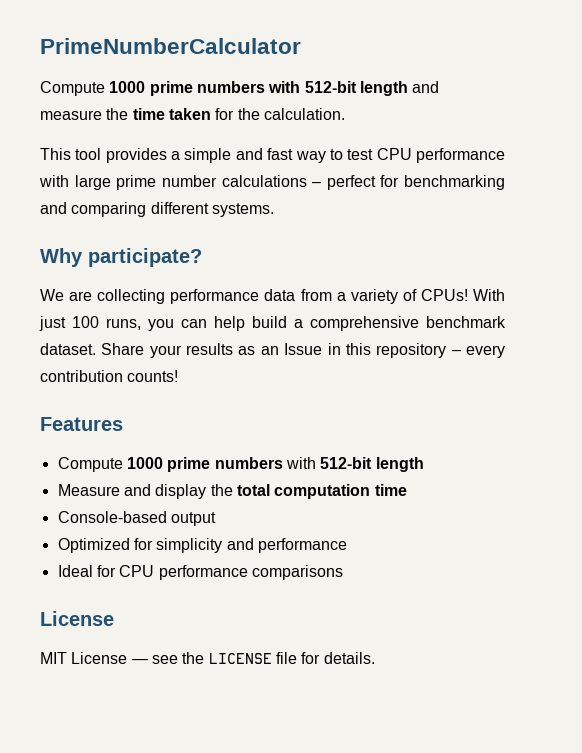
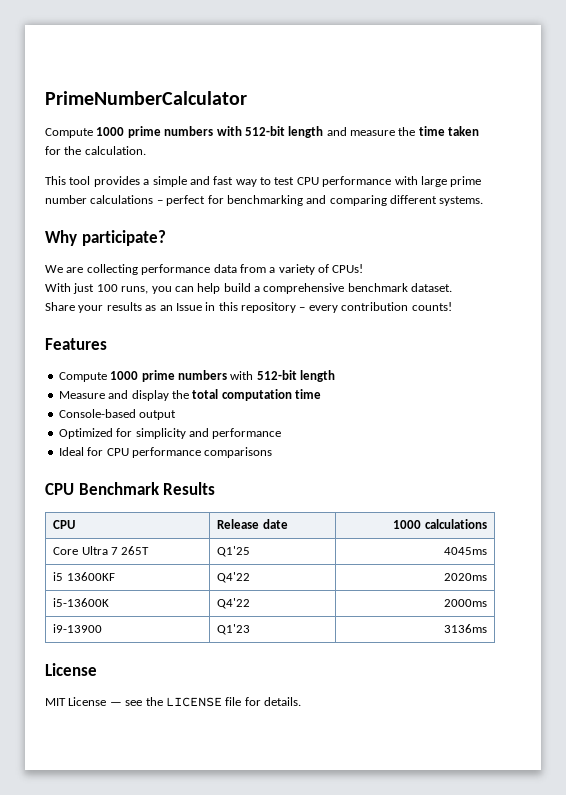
- We are collecting performance data from a variety of CPUs! With just 100 runs, you can help build a comprehensive benchmark dataset. Share your results as an Issue in this repository – every contribution counts!
+ We are collecting performance data from a variety of CPUs!
+ With just 100 runs, you can help build a comprehensive benchmark dataset.
+ Share your results as an Issue in this repository – every contribution counts!
+ CPU Benchmark Results
+ CPU | Release date | 1000 calculations
+ Core Ultra 7 265T | Q1'25 | 4045ms
+ i5 13600KF | Q4'22 | 2020ms
+ i5-13600K | Q4'22 | 2000ms
+ i9-13900 | Q1'23 | 3136ms

